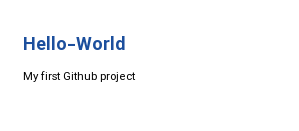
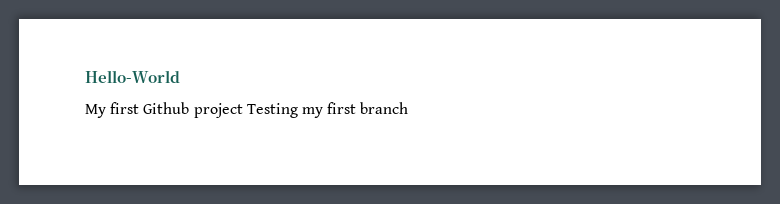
- My first Github project
+ My first Github project Testing my first branch

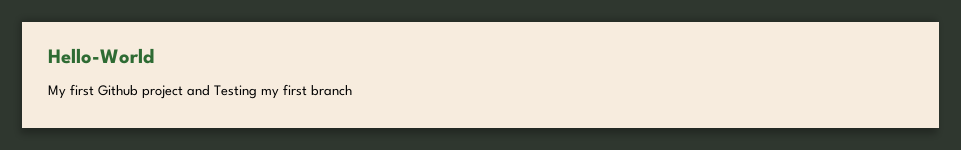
- My first Github project Testing my first branch
+ My first Github project and Testing my first branch

